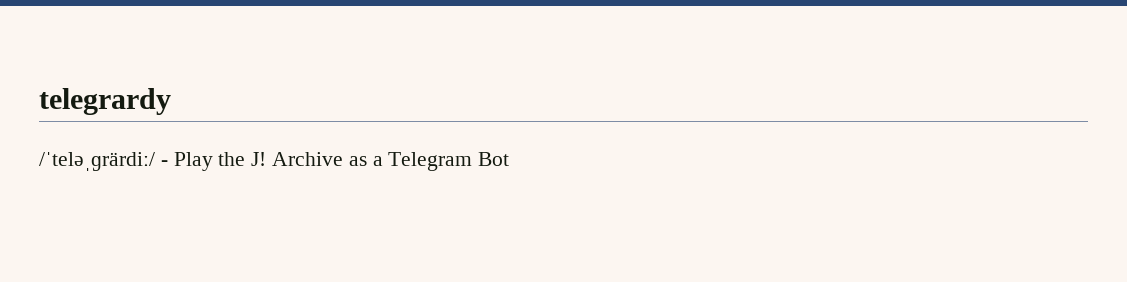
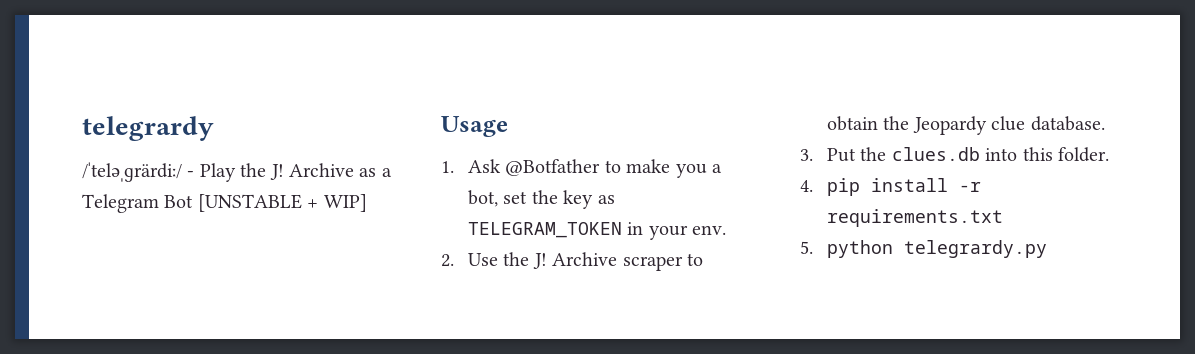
- Archive as a Telegram Bot
+ Archive as a Telegram Bot [UNSTABLE + WIP]
+ Usage
+ 1. Ask @Botfather to make you a bot, set the key as TELEGRAM_TOKEN in your env.
+ 2. Use the J! Archive scraper to obtain the Jeopardy clue database.
+ 3. Put the clues.db into this folder.
+ 4. pip install -r requirements.txt
+ 5. python telegrardy.py

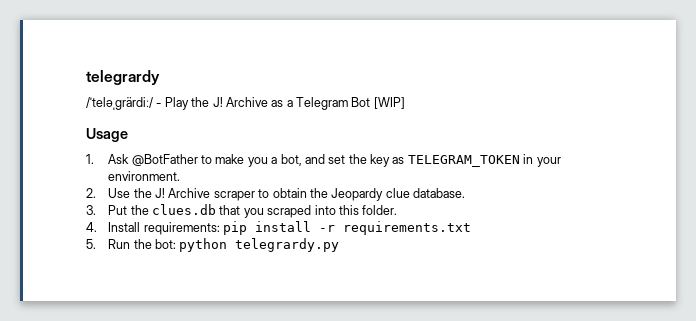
- Archive as a Telegram Bot [UNSTABLE + WIP]
+ Archive as a Telegram Bot [WIP]
- 1. Ask @Botfather to make you a bot, set the key as TELEGRAM_TOKEN in your env.
+ 1. Ask @BotFather to make you a bot, and set the key as TELEGRAM_TOKEN in your environment.
- 3. Put the clues.db into this folder.
+ 3. Put the clues.db that you scraped into this folder.
- 4. pip install -r requirements.txt
+ 4. Install requirements: pip install -r requirements.txt
- 5. python telegrardy.py
+ 5. Run the bot: python telegrardy.py

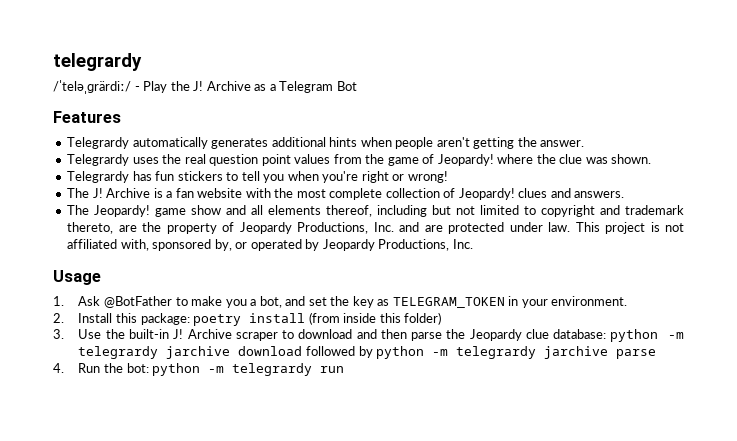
- Archive as a Telegram Bot [WIP]
+ Archive as a Telegram Bot
+ Features
+ Telegrardy automatically generates additional hints when people aren't getting the answer.
+ Telegrardy uses the real question point values from the game of Jeopardy! where the clue was shown.
+ Telegrardy has fun stickers to tell you when you're right or wrong!
+ The J! Archive is a fan website with the most complete collection of Jeopardy! clues and answers.
+ The Jeopardy! game show and all elements thereof, including but not limited to copyright and trademark thereto, are the property of Jeopardy Productions, Inc. and are protected under law. This project is not affiliated with, sponsored by, or operated by Jeopardy Productions, Inc.
- 2. Use the J!
+ 2. Install this package: poetry install (from inside this folder)
+ 3. Use the built-in J!
- Archive scraper to obtain the Jeopardy clue database.
- 3. Put the clues.db that you scraped into this folder.
- 4. Install requirements: pip install -r requirements.txt
- 5. Run the bot: python telegrardy.py
+ Archive scraper to download and then parse the Jeopardy clue database: python -m telegrardy jarchive download followed by python -m telegrardy jarchive parse
+ 4. Run the bot: python -m telegrardy run

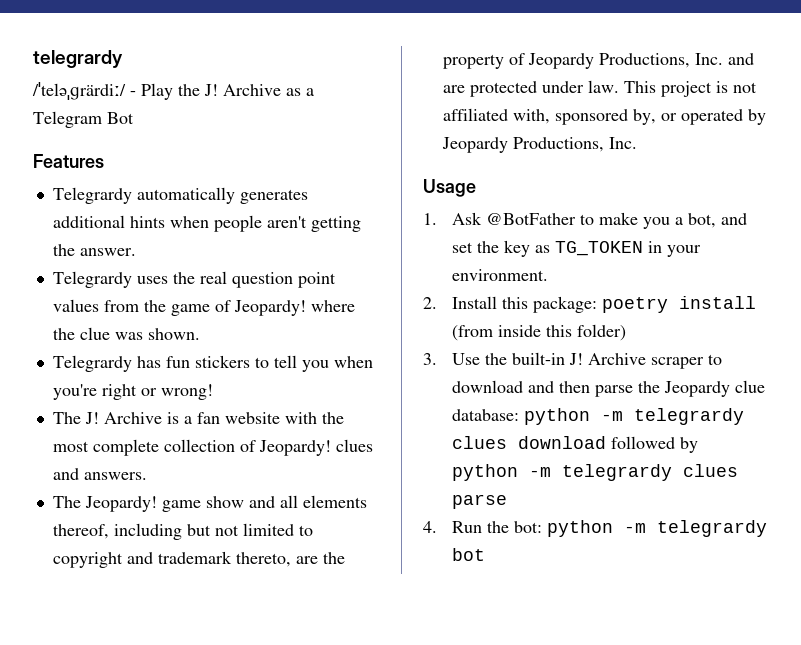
- 1. Ask @BotFather to make you a bot, and set the key as TELEGRAM_TOKEN in your environment.
+ 1. Ask @BotFather to make you a bot, and set the key as TG_TOKEN in your environment.
- Archive scraper to download and then parse the Jeopardy clue database: python -m telegrardy jarchive download followed by python -m telegrardy jarchive parse
+ Archive scraper to download and then parse the Jeopardy clue database: python -m telegrardy clues download followed by python -m telegrardy clues parse
- 4. Run the bot: python -m telegrardy run
+ 4. Run the bot: python -m telegrardy bot

